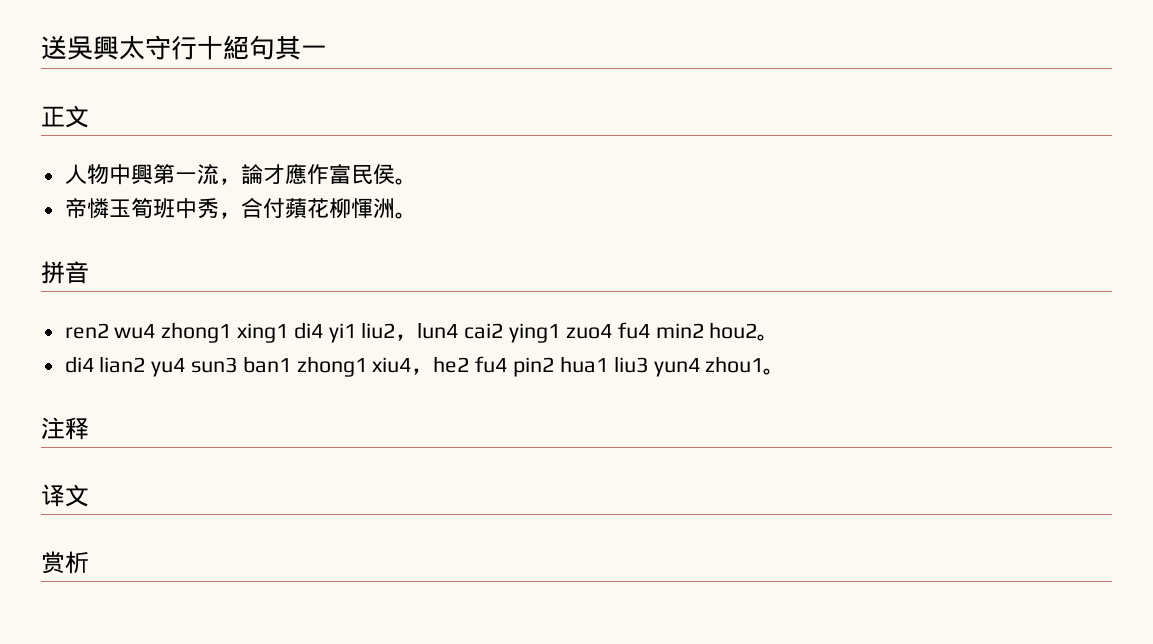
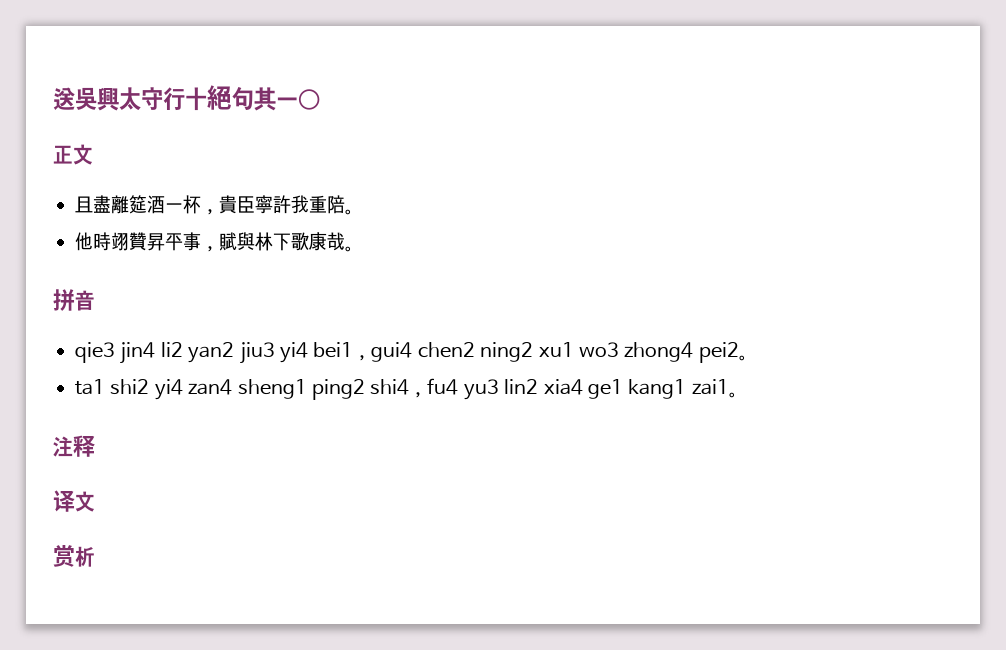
- 送吳興太守行十絕句其一
+ 送吳興太守行十絕句其一○
- 人物中興第一流，論才應作富民侯。
- 帝憐玉筍班中秀，合付蘋花柳惲洲。
+ 且盡離筵酒一杯，貴臣寧許我重陪。
+ 他時翊贊昇平事，賦與林下歌康哉。
  拼音
- ren2 wu4 zhong1 xing1 di4 yi1 liu2，lun4 cai2 ying1 zuo4 fu4 min2 hou2。
- di4 lian2 yu4 sun3 ban1 zhong1 xiu4，he2 fu4 pin2 hua1 liu3 yun4 zhou1。
+ qie3 jin4 li2 yan2 jiu3 yi4 bei1，gui4 chen2 ning2 xu1 wo3 zhong4 pei2。
+ ta1 shi2 yi4 zan4 sheng1 ping2 shi4，fu4 yu3 lin2 xia4 ge1 kang1 zai1。

